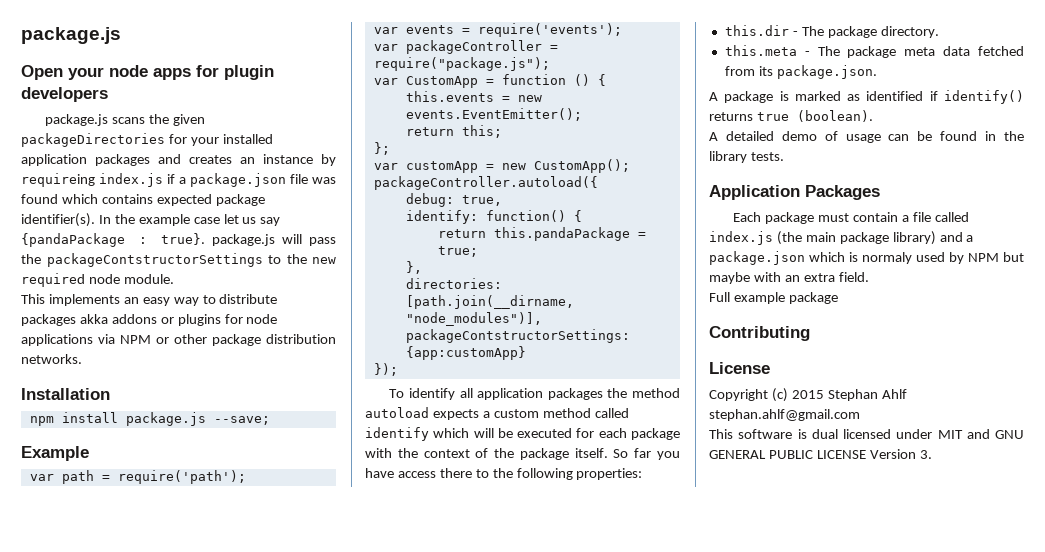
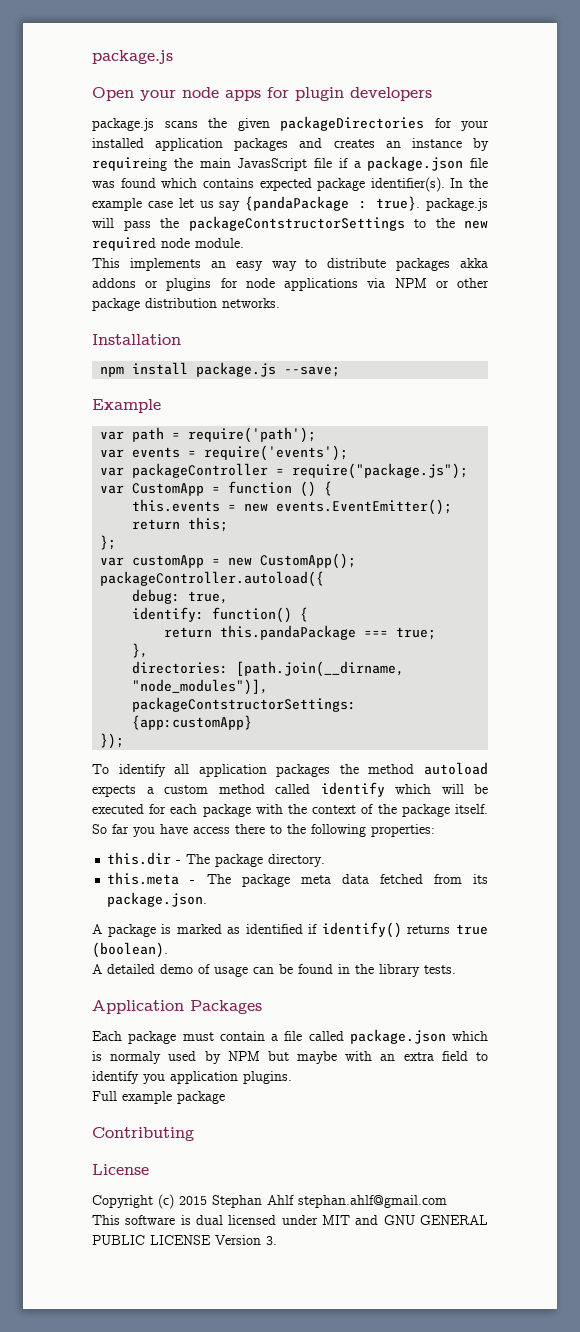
- package.js scans the given packageDirectories for your installed application packages and creates an instance by requireing index.js if a package.json file was found which contains expected package identifier(s).
+ package.js scans the given packageDirectories for your installed application packages and creates an instance by requireing the main JavasScript file if a package.json file was found which contains expected package identifier(s).
- return this.pandaPackage = true;
+ return this.pandaPackage === true;
- Each package must contain a file called index.js (the main package library) and a package.json which is normaly used by NPM but maybe with an extra field.
+ Each package must contain a file called package.json which is normaly used by NPM but maybe with an extra field to identify you application plugins.

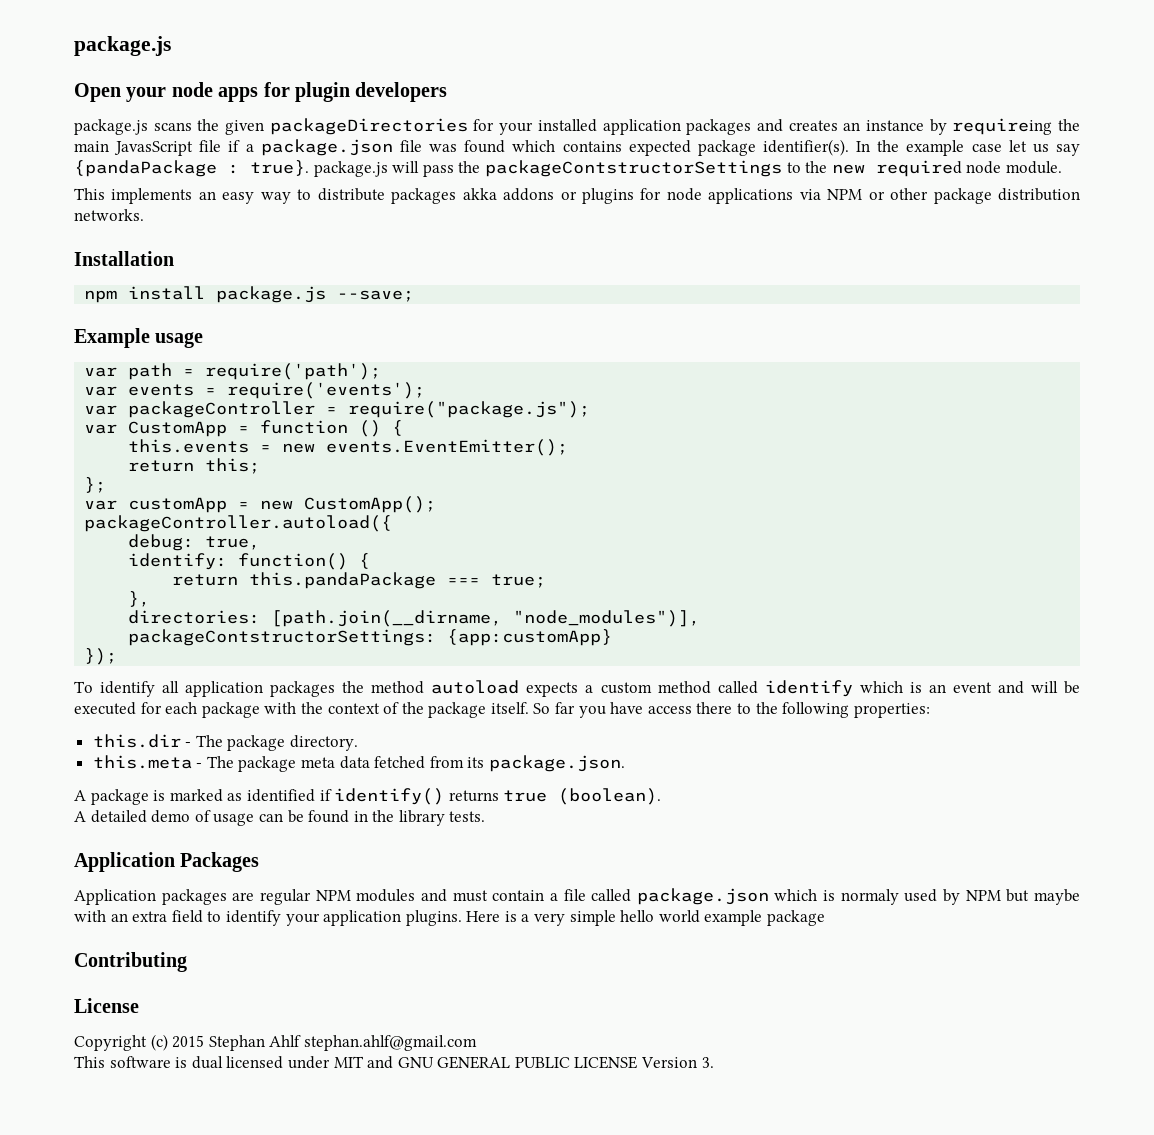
- Example
+ Example usage
- To identify all application packages the method autoload expects a custom method called identify which will be executed for each package with the context of the package itself.
+ To identify all application packages the method autoload expects a custom method called identify which is an event and will be executed for each package with the context of the package itself.
- Each package must contain a file called package.json which is normaly used by NPM but maybe with an extra field to identify you application plugins.
- Full example package
+ Application packages are regular NPM modules and must contain a file called package.json which is normaly used by NPM but maybe with an extra field to identify your application plugins. Here is a very simple hello world example package

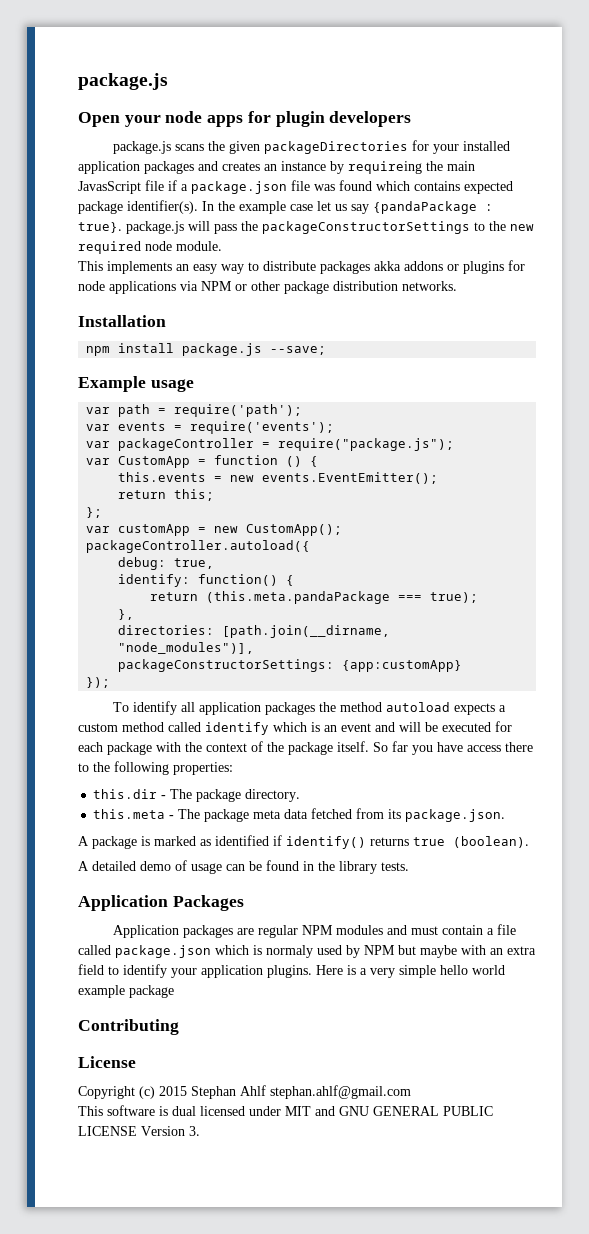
- In the example case let us say {pandaPackage : true}. package.js will pass the packageContstructorSettings to the new required node module.
+ In the example case let us say {pandaPackage : true}. package.js will pass the packageConstructorSettings to the new required node module.
- return this.pandaPackage === true;
+ return (this.meta.pandaPackage === true);
- packageContstructorSettings: {app:customApp}
+ packageConstructorSettings: {app:customApp}

